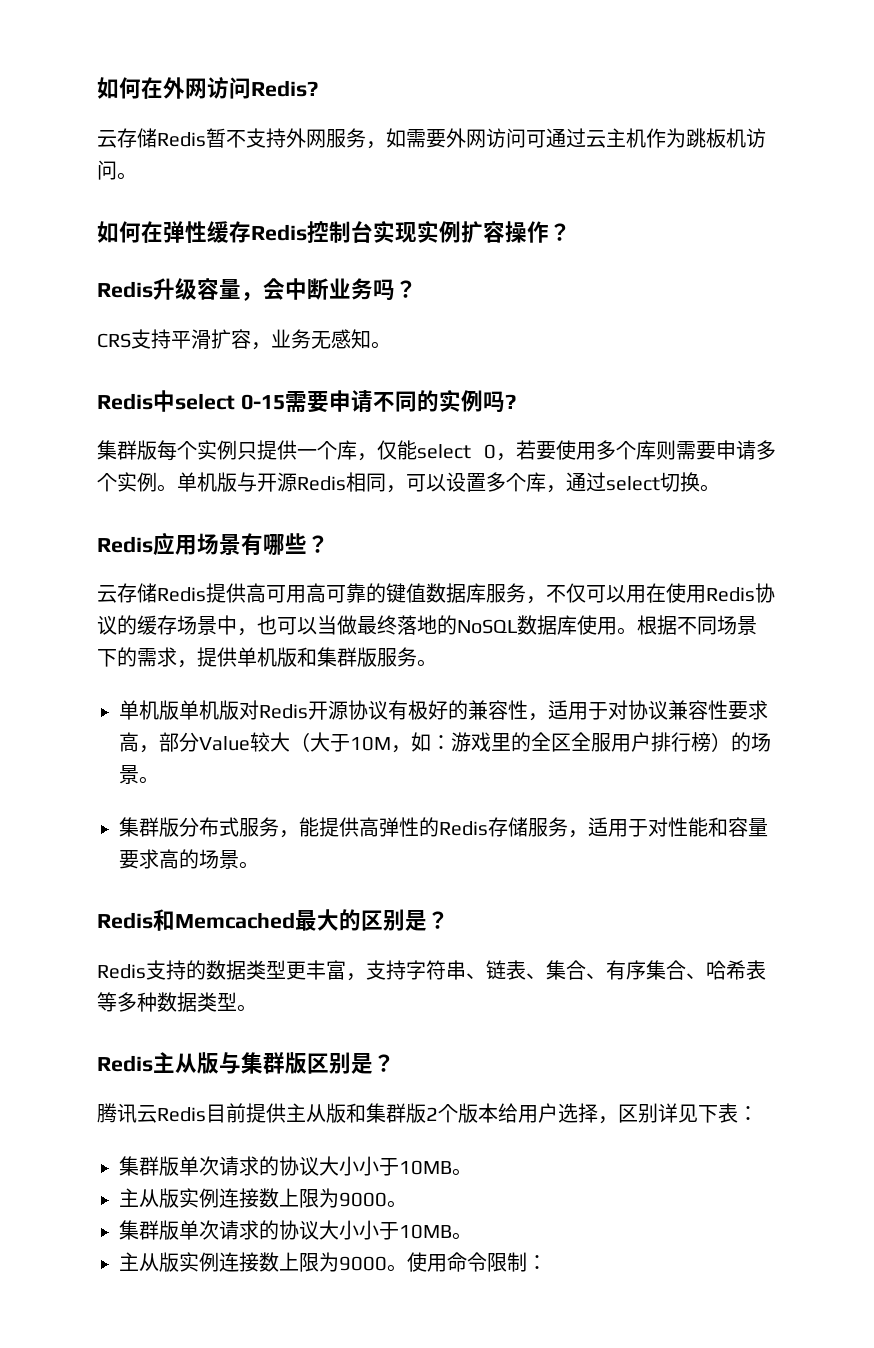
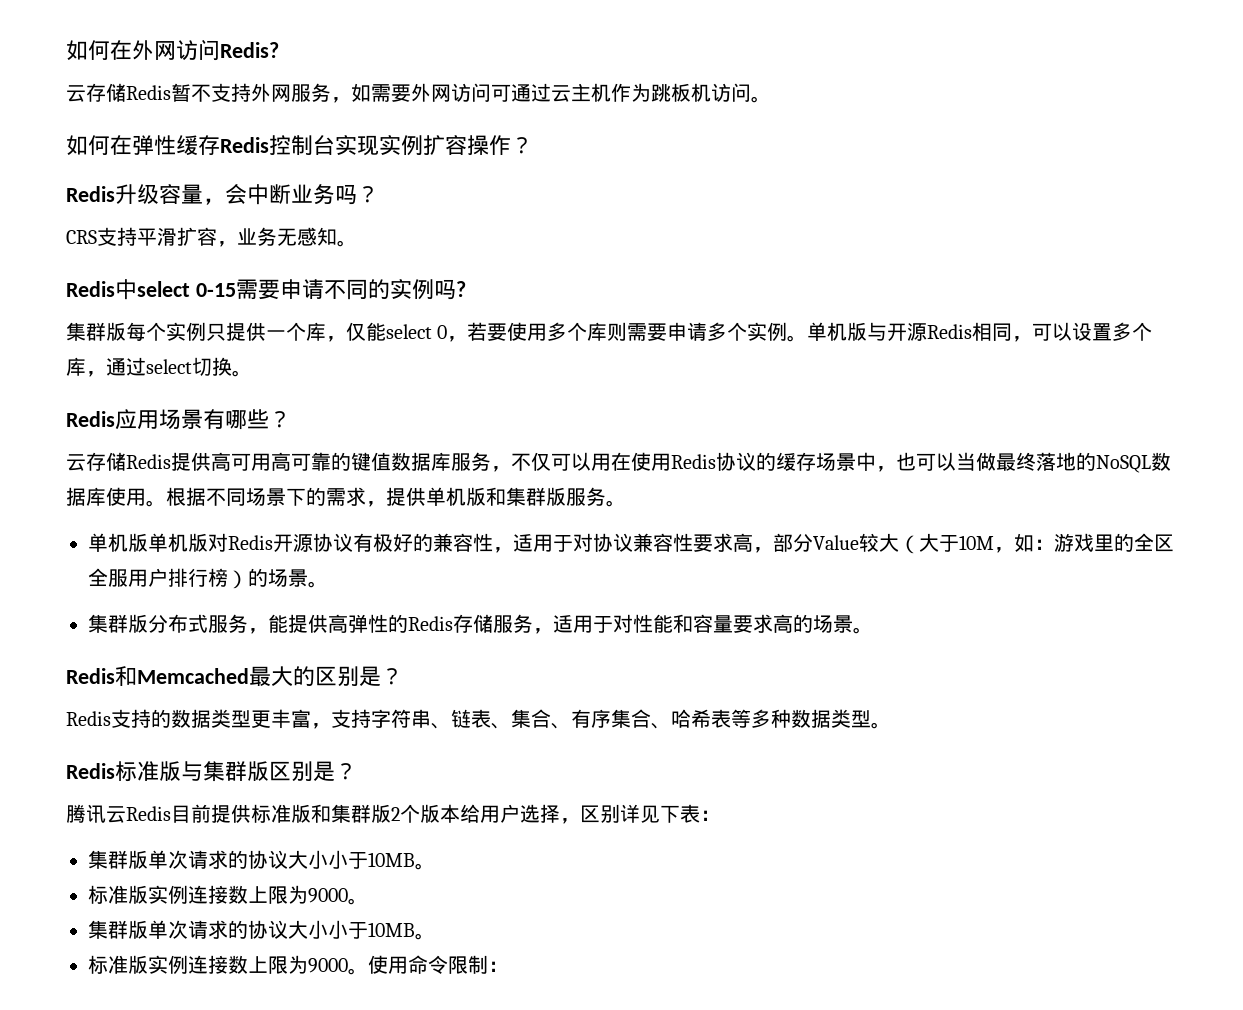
- Redis主从版与集群版区别是？
+ Redis标准版与集群版区别是？
- 腾讯云Redis目前提供主从版和集群版2个版本给用户选择，区别详见下表：
+ 腾讯云Redis目前提供标准版和集群版2个版本给用户选择，区别详见下表：
  集群版单次请求的协议大小小于10MB。
- 主从版实例连接数上限为9000。
+ 标准版实例连接数上限为9000。
  集群版单次请求的协议大小小于10MB。
- 主从版实例连接数上限为9000。
+ 标准版实例连接数上限为9000。

